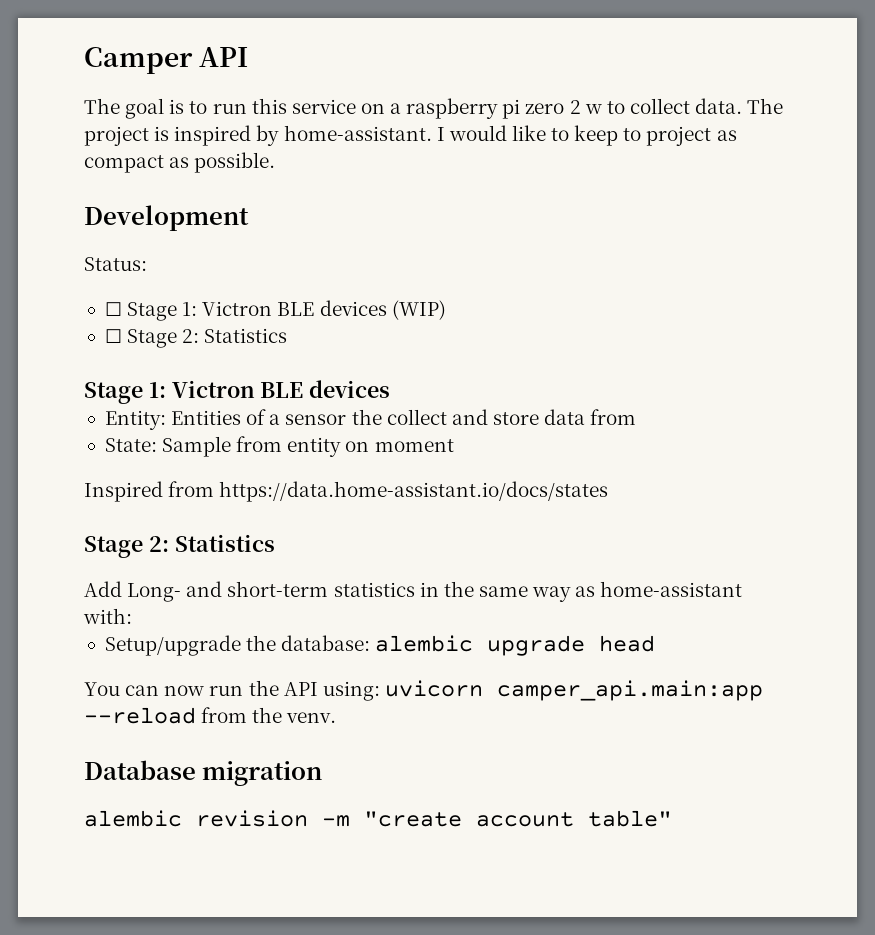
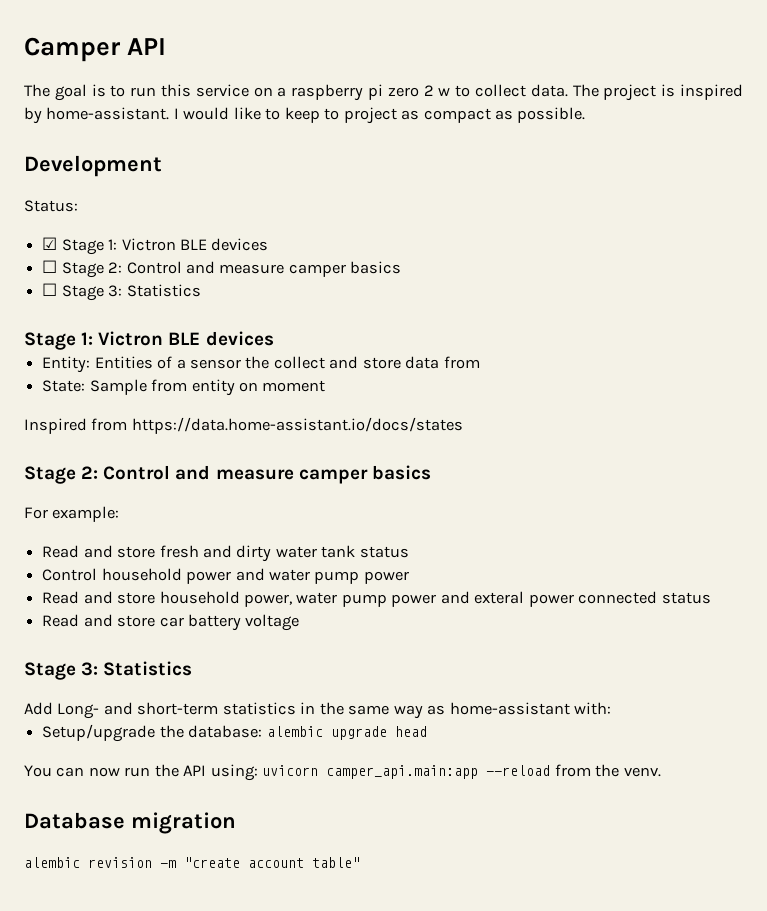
- ☐ Stage 1: Victron BLE devices (WIP)
+ ☑ Stage 1: Victron BLE devices
- ☐ Stage 2: Statistics
+ ☐ Stage 2: Control and measure camper basics
+ ☐ Stage 3: Statistics
  Inspired from https://data.home-assistant.io/docs/states
- Stage 2: Statistics
+ Stage 2: Control and measure camper basics
+ For example:
+ Read and store fresh and dirty water tank status
+ Control household power and water pump power
+ Read and store household power, water pump power and exteral power connected status
+ Read and store car battery voltage
+ Stage 3: Statistics

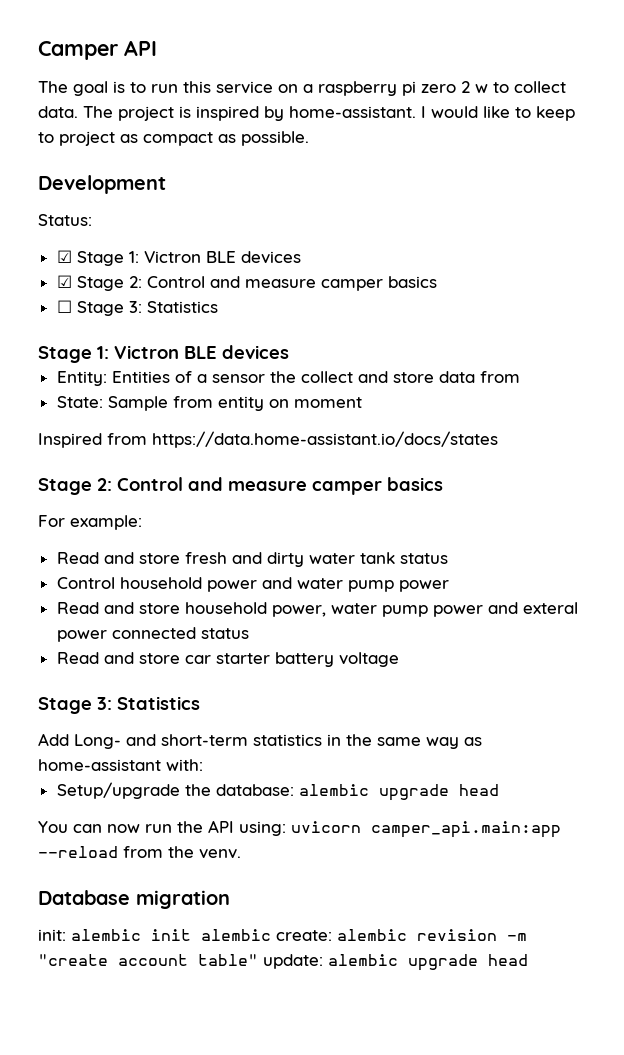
- ☐ Stage 2: Control and measure camper basics
+ ☑ Stage 2: Control and measure camper basics
- Read and store car battery voltage
+ Read and store car starter battery voltage
- alembic revision -m "create account table"
+ init: alembic init alembic create: alembic revision -m "create account table" update: alembic upgrade head

